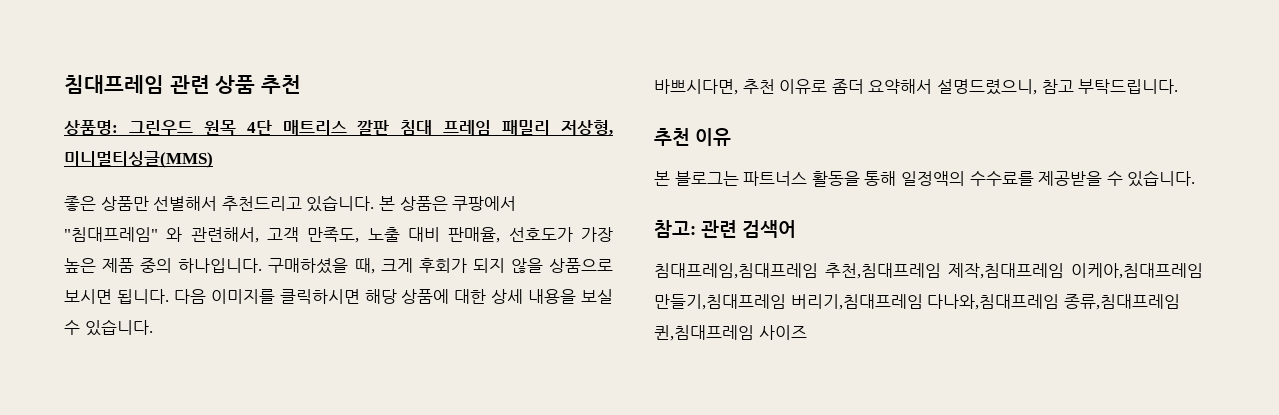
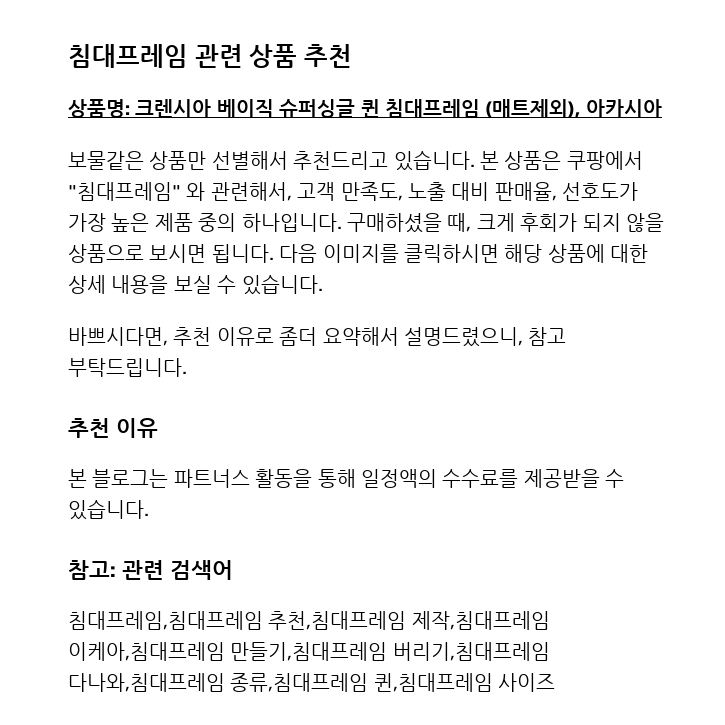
- 상품명: 그린우드 원목 4단 매트리스 깔판 침대 프레임 패밀리 저상형, 미니멀티싱글(MMS)
- 좋은 상품만 선별해서 추천드리고 있습니다.
+ 상품명: 크렌시아 베이직 슈퍼싱글 퀸 침대프레임 (매트제외), 아카시아
+ 보물같은 상품만 선별해서 추천드리고 있습니다.

